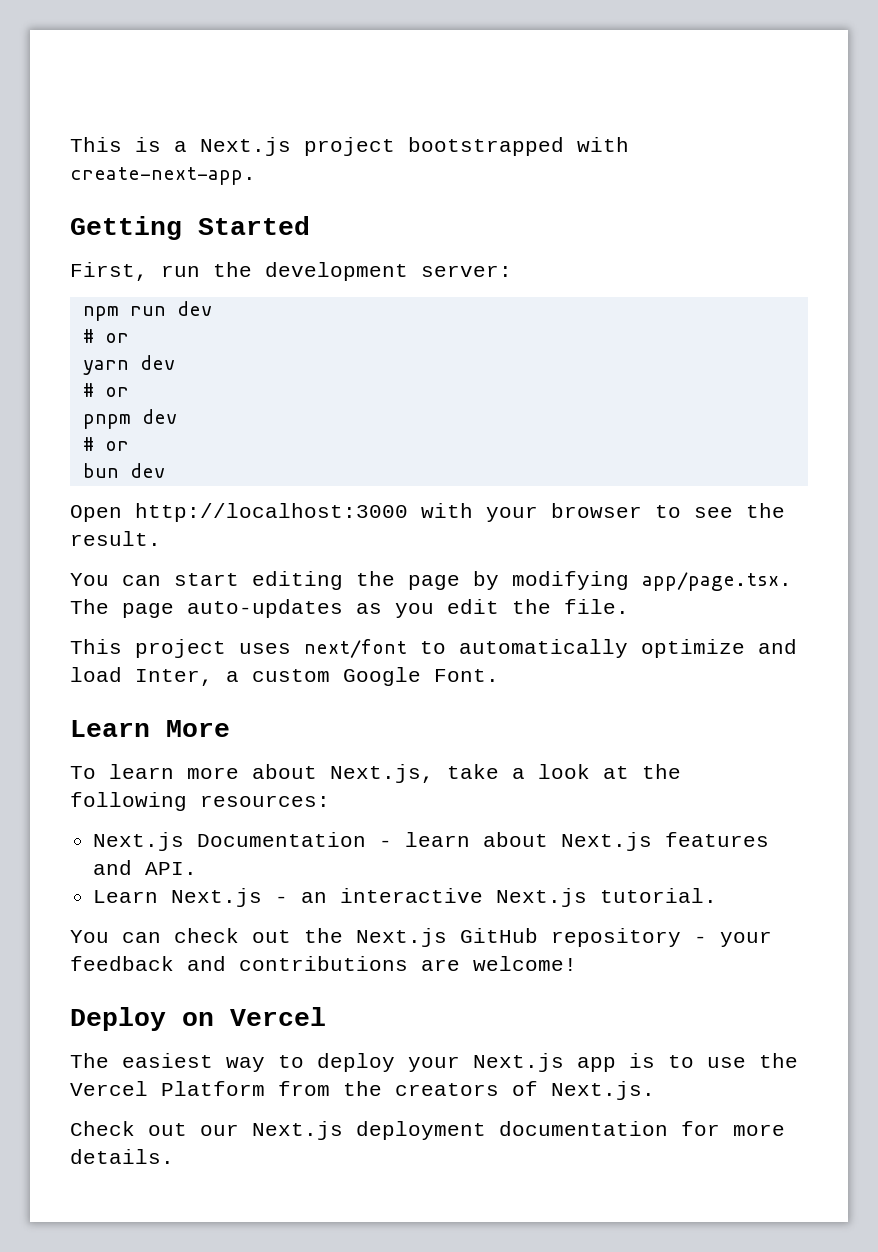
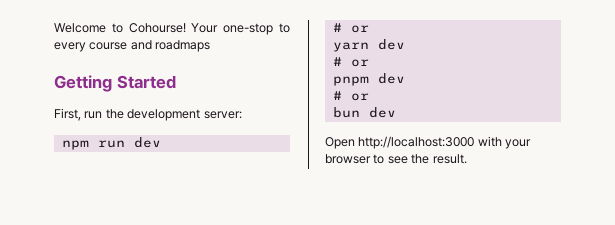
- This is a Next.js project bootstrapped with create-next-app.
+ Welcome to Cohourse! Your one-stop to every course and roadmaps
- You can start editing the page by modifying app/page.tsx. The page auto-updates as you edit the file.
- This project uses next/font to automatically optimize and load Inter, a custom Google Font.
- Learn More
- To learn more about Next.js, take a look at the following resources:
- Next.js Documentation - learn about Next.js features and API.
- Learn Next.js - an interactive Next.js tutorial.
- You can check out the Next.js GitHub repository - your feedback and contributions are welcome!
- Deploy on Vercel
- The easiest way to deploy your Next.js app is to use the Vercel Platform from the creators of Next.js.
- Check out our Next.js deployment documentation for more details.

